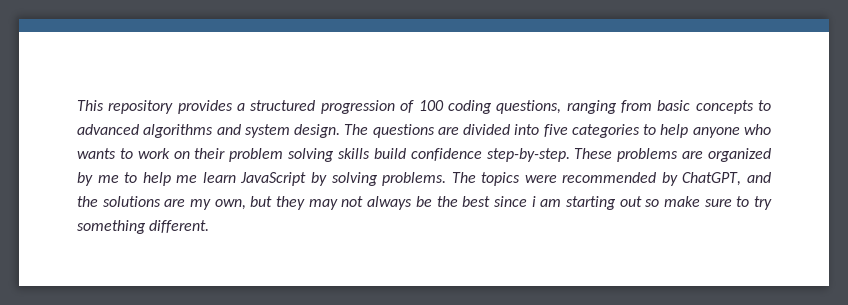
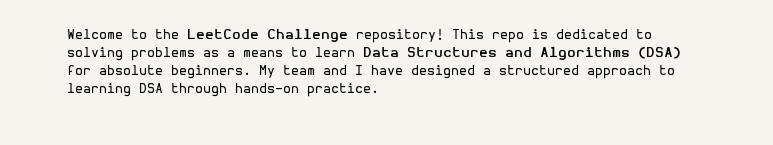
- This repository provides a structured progression of 100 coding questions, ranging from basic concepts to advanced algorithms and system design. The questions are divided into five categories to help anyone who wants to work on their problem solving skills build confidence step-by-step. These problems are organized by me to help me learn JavaScript by solving problems. The topics were recommended by ChatGPT, and the solutions are my own, but they may not always be the best since i am starting out so make sure to try something different.
+ Welcome to the LeetCode Challenge repository! This repo is dedicated to solving problems as a means to learn Data Structures and Algorithms (DSA) for absolute beginners. My team and I have designed a structured approach to learning DSA through hands-on practice.

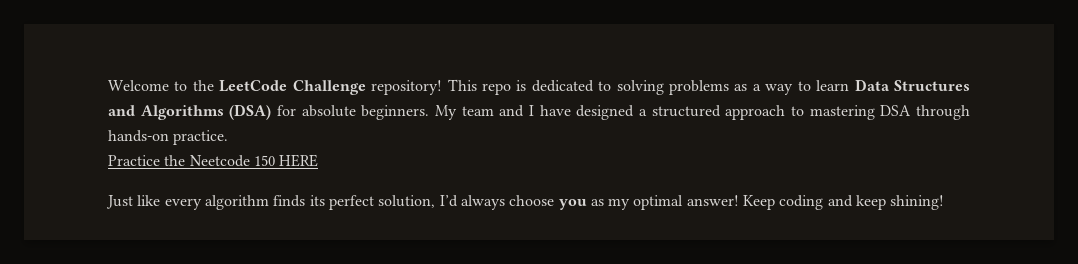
- This repo is dedicated to solving problems as a means to learn Data Structures and Algorithms (DSA) for absolute beginners.
+ This repo is dedicated to solving problems as a way to learn Data Structures and Algorithms (DSA) for absolute beginners.
- My team and I have designed a structured approach to learning DSA through hands-on practice.
+ My team and I have designed a structured approach to mastering DSA through hands-on practice.
+ Practice the Neetcode 150 HERE
+ Just like every algorithm finds its perfect solution, I’d always choose you as my optimal answer! Keep coding and keep shining!

